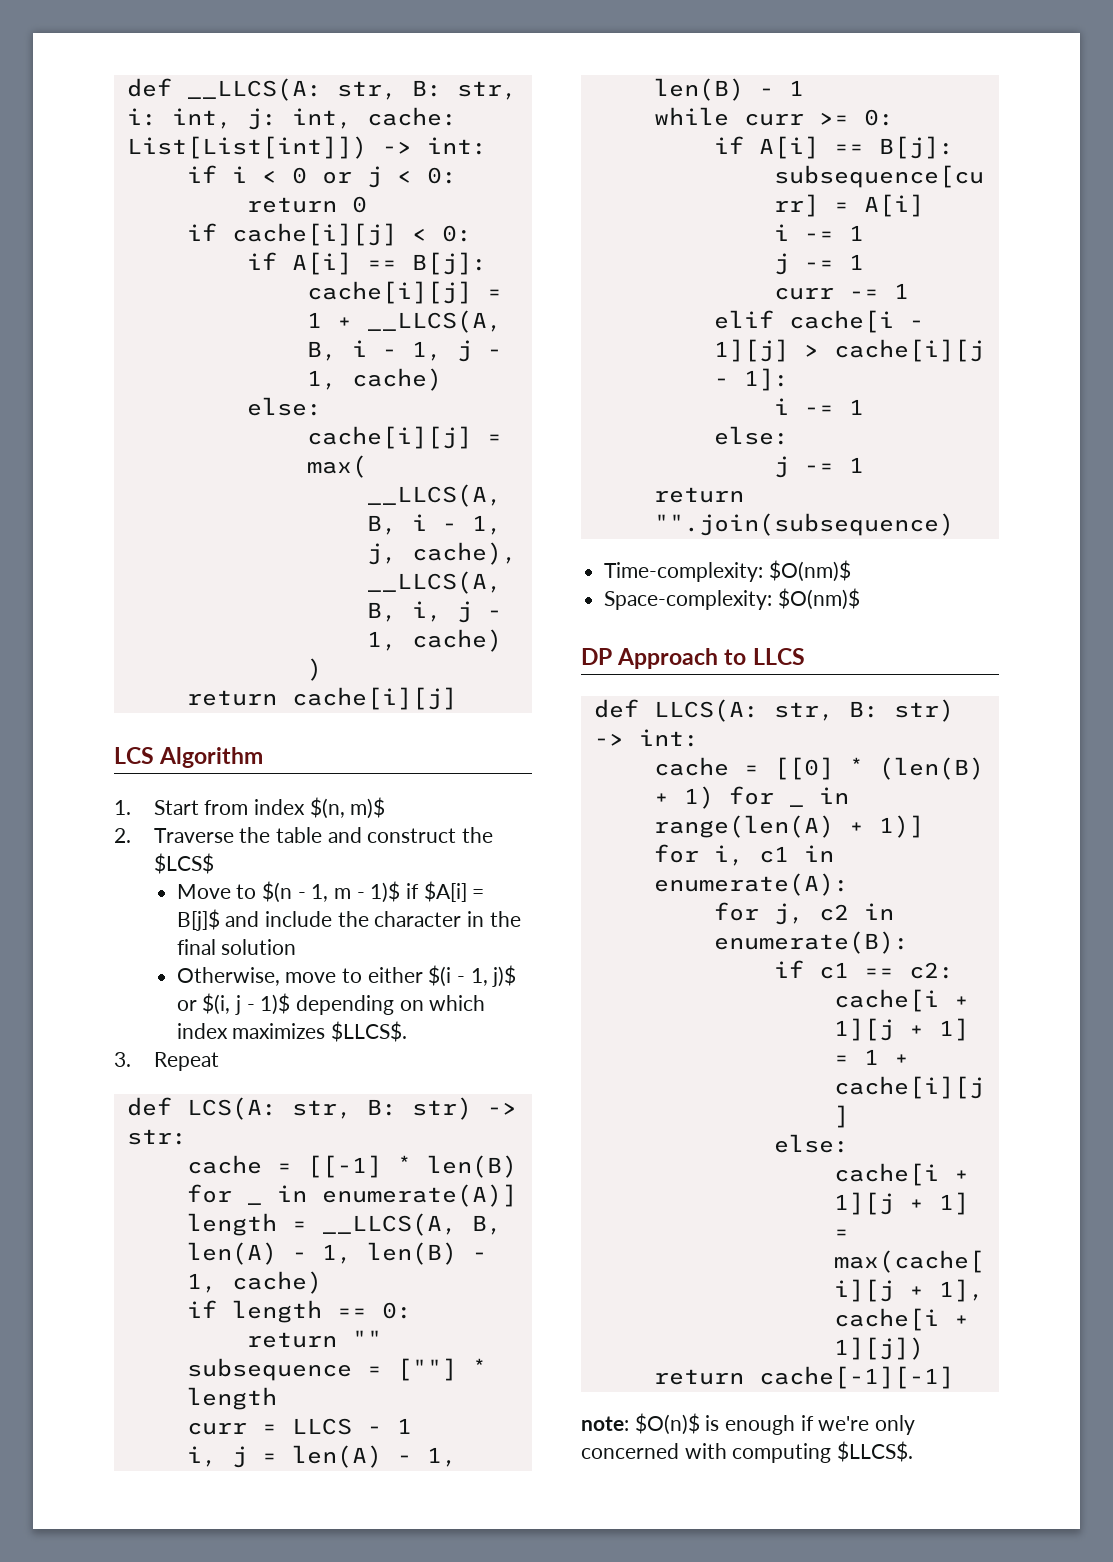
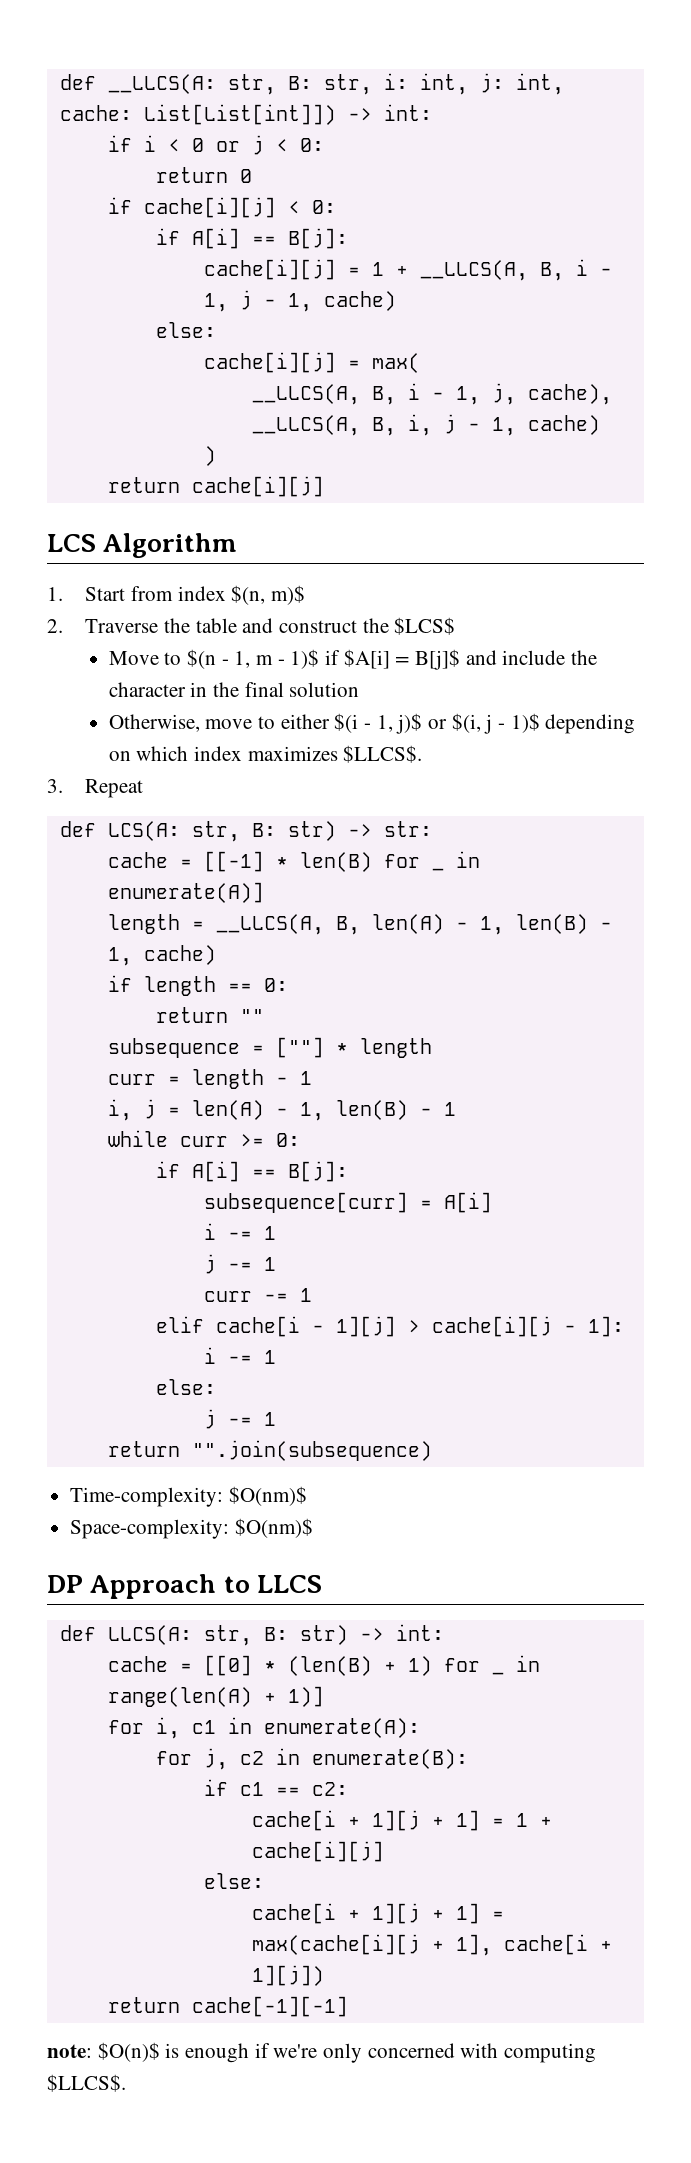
- curr = LLCS - 1
+ curr = length - 1

